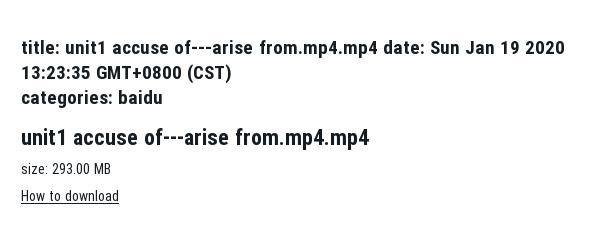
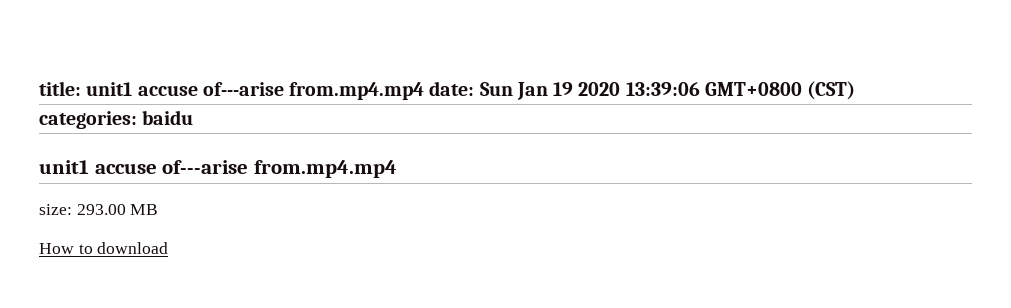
- title: unit1 accuse of---arise from.mp4.mp4 date: Sun Jan 19 2020 13:23:35 GMT+0800 (CST)
+ title: unit1 accuse of---arise from.mp4.mp4 date: Sun Jan 19 2020 13:39:06 GMT+0800 (CST)

